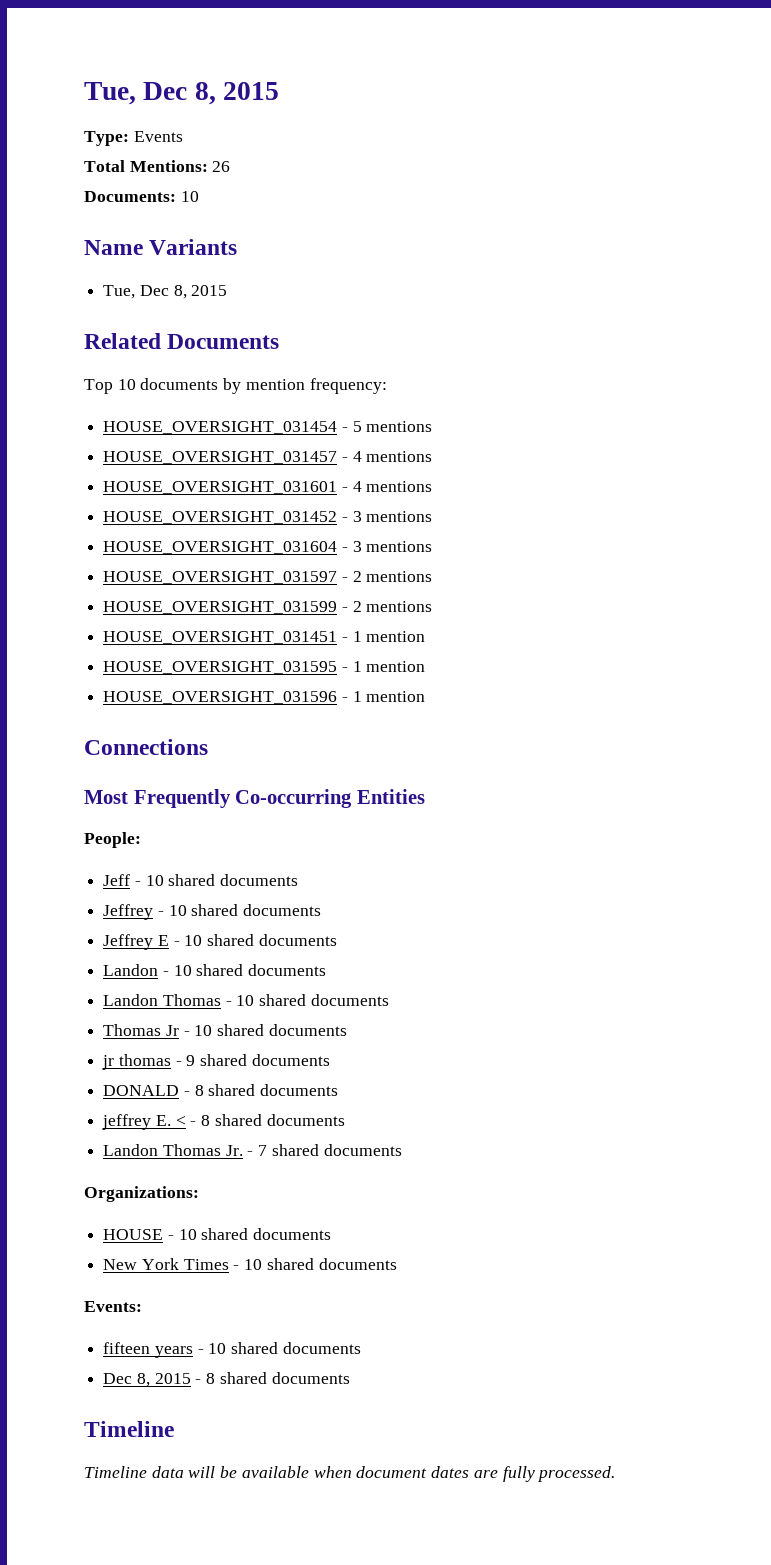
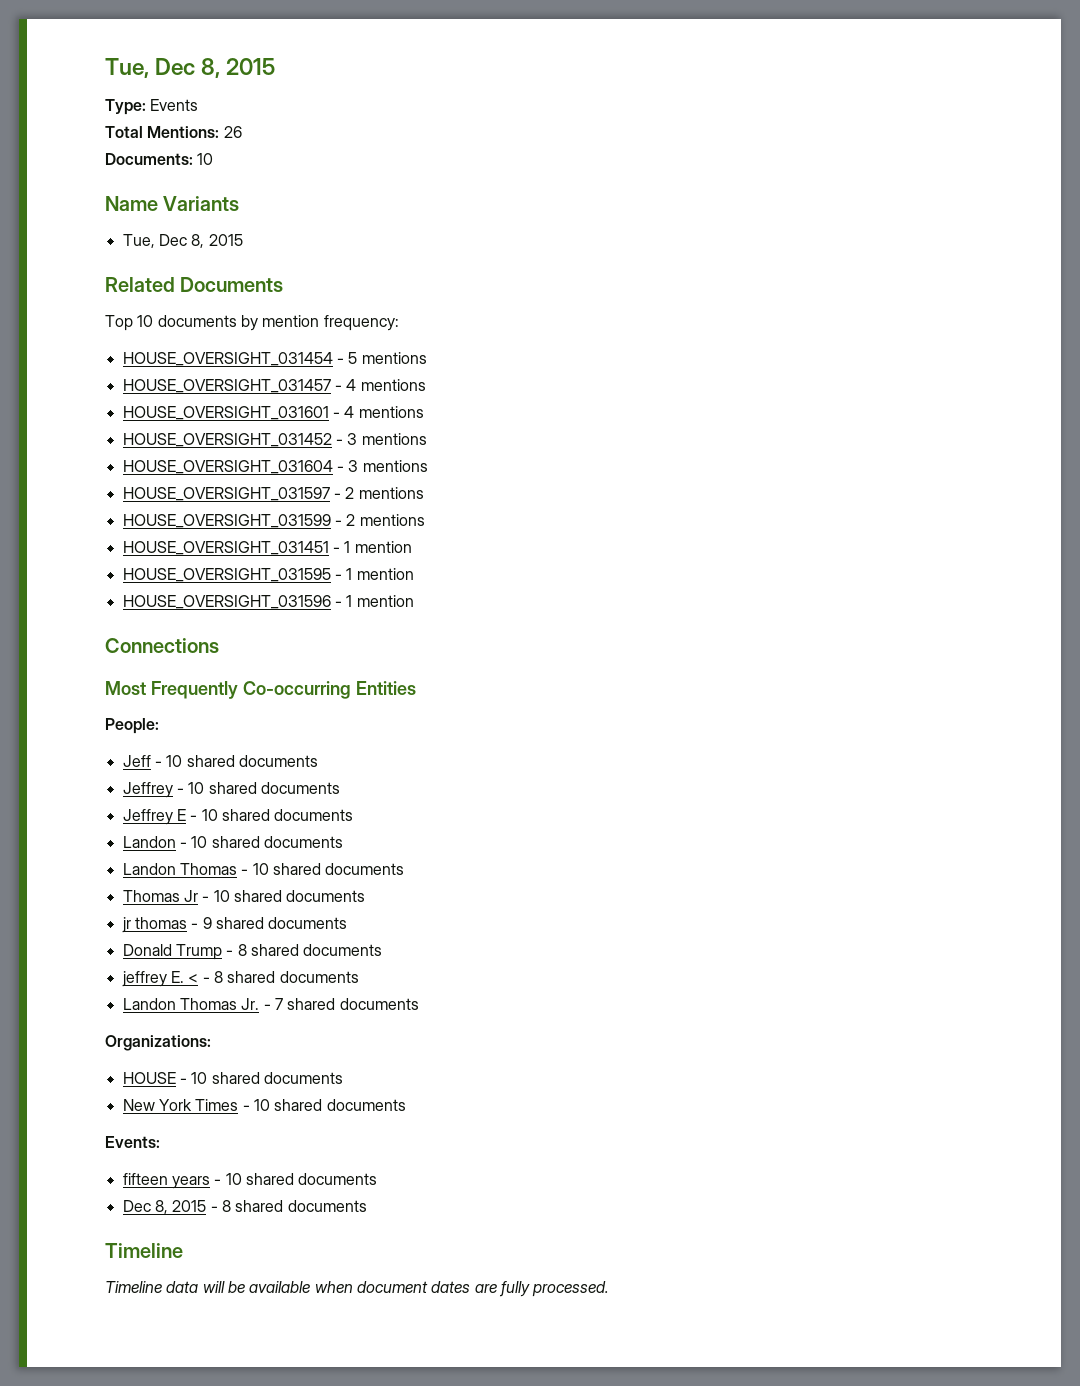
- DONALD - 8 shared documents
+ Donald Trump - 8 shared documents

